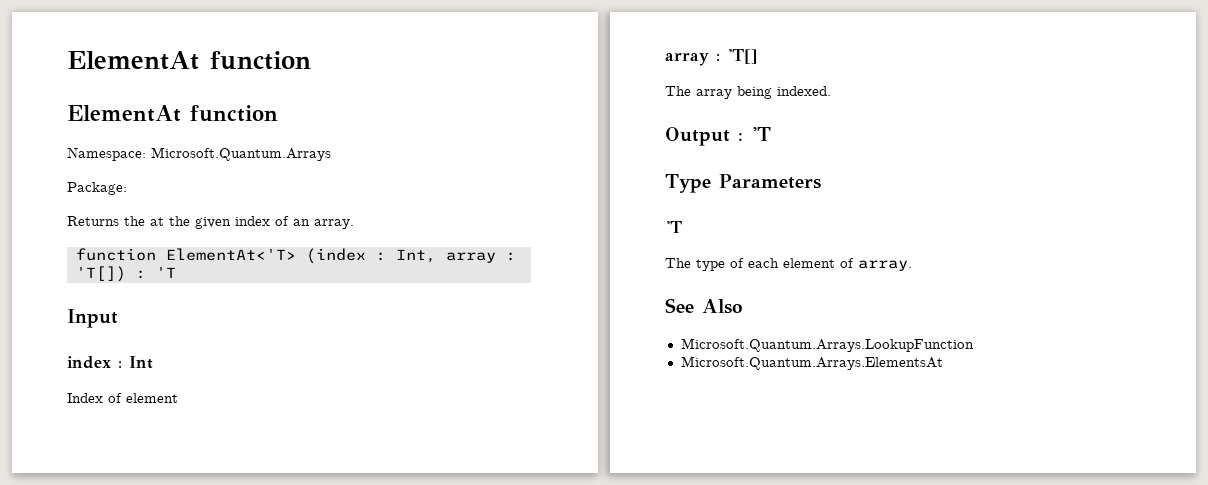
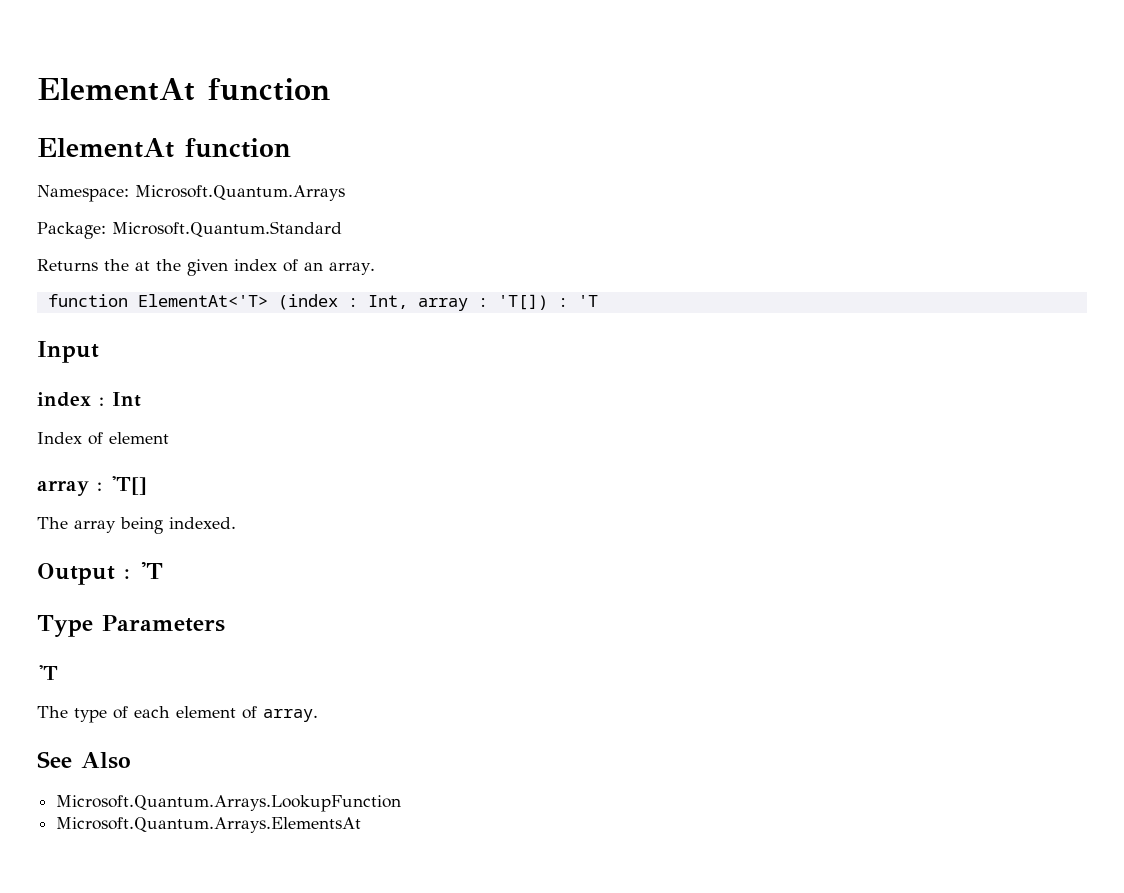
- Package:
+ Package: Microsoft.Quantum.Standard

